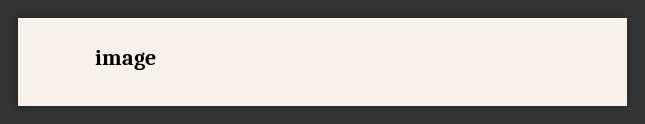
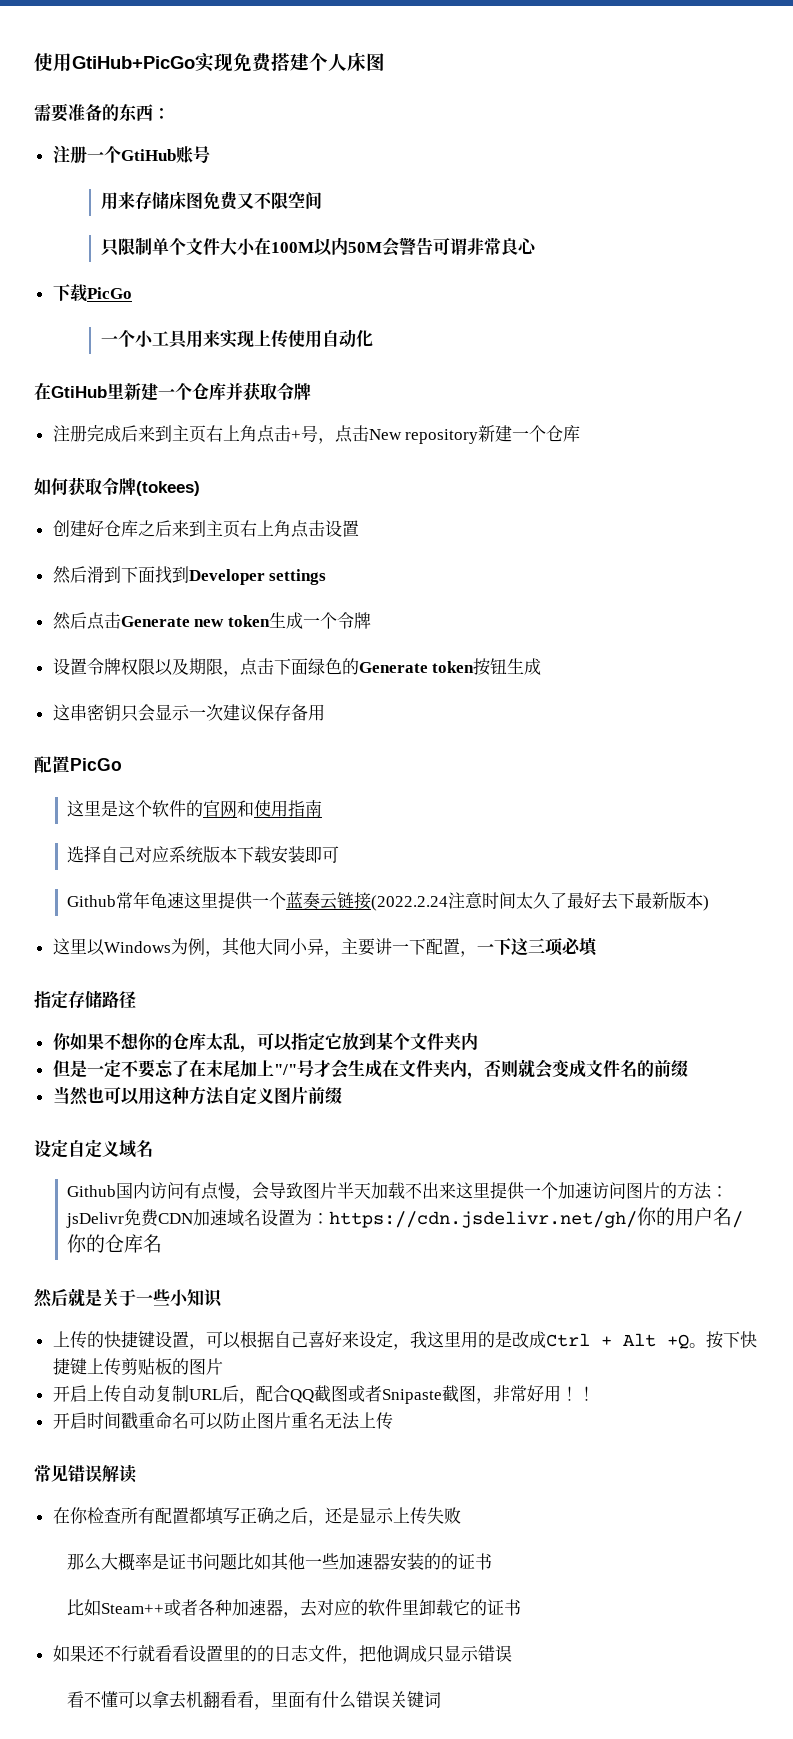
- image
+ 使用GtiHub+PicGo实现免费搭建个人床图
+ 需要准备的东西：
+ 注册一个GtiHub账号
+ 用来存储床图免费又不限空间
+ 只限制单个文件大小在100M以内50M会警告可谓非常良心
+ 下载PicGo
+ 一个小工具用来实现上传使用自动化
+ 在GtiHub里新建一个仓库并获取令牌
+ 注册完成后来到主页右上角点击+号，点击New repository新建一个仓库
+ 如何获取令牌(tokees)
+ 创建好仓库之后来到主页右上角点击设置
+ 然后滑到下面找到Developer settings
+ 然后点击Generate new token生成一个令牌
+ 设置令牌权限以及期限，点击下面绿色的Generate token按钮生成
+ 这串密钥只会显示一次建议保存备用
+ 配置PicGo
+ 这里是这个软件的官网和使用指南
+ 选择自己对应系统版本下载安装即可
+ Github常年龟速这里提供一个蓝奏云链接(2022.2.24注意时间太久了最好去下最新版本)
+ 这里以Windows为例，其他大同小异，主要讲一下配置，一下这三项必填
+ 指定存储路径
+ 你如果不想你的仓库太乱，可以指定它放到某个文件夹内
+ 但是一定不要忘了在末尾加上"/"号才会生成在文件夹内，否则就会变成文件名的前缀
+ 当然也可以用这种方法自定义图片前缀
+ 设定自定义域名
+ Github国内访问有点慢，会导致图片半天加载不出来这里提供一个加速访问图片的方法：jsDelivr免费CDN加速域名设置为：https://cdn.jsdelivr.net/gh/你的用户名/你的仓库名
+ 然后就是关于一些小知识
+ 上传的快捷键设置，可以根据自己喜好来设定，我这里用的是改成Ctrl + Alt +Q。按下快捷键上传剪贴板的图片
+ 开启上传自动复制URL后，配合QQ截图或者Snipaste截图，非常好用！！
+ 开启时间戳重命名可以防止图片重名无法上传
+ 常见错误解读
+ 在你检查所有配置都填写正确之后，还是显示上传失败
+ 那么大概率是证书问题比如其他一些加速器安装的的证书
+ 比如Steam++或者各种加速器，去对应的软件里卸载它的证书
+ 如果还不行就看看设置里的的日志文件，把他调成只显示错误
+ 看不懂可以拿去机翻看看，里面有什么错误关键词

